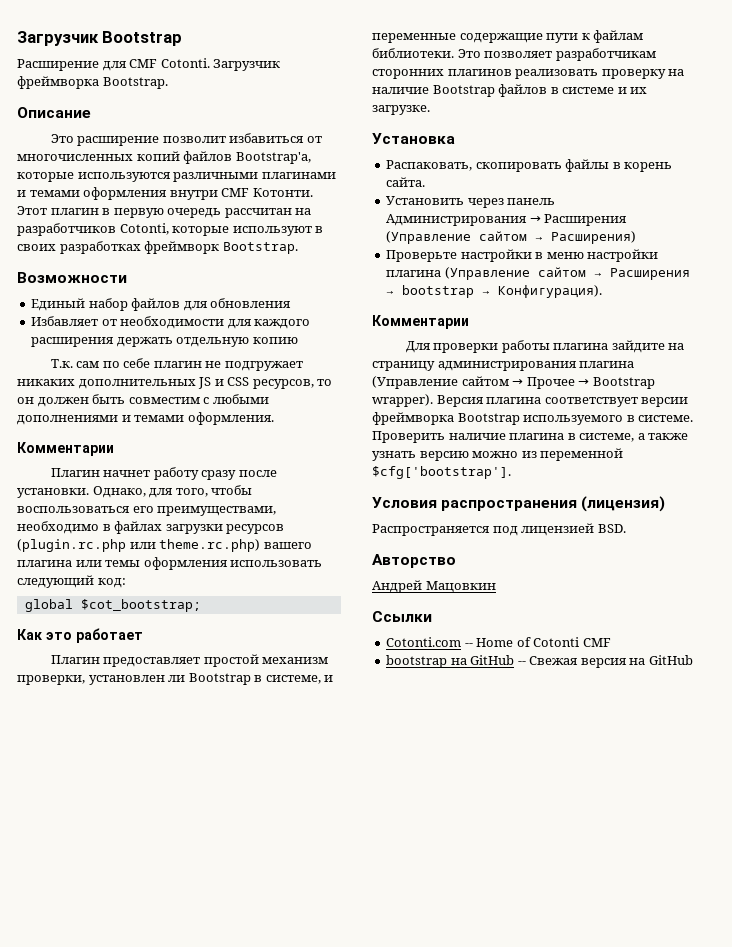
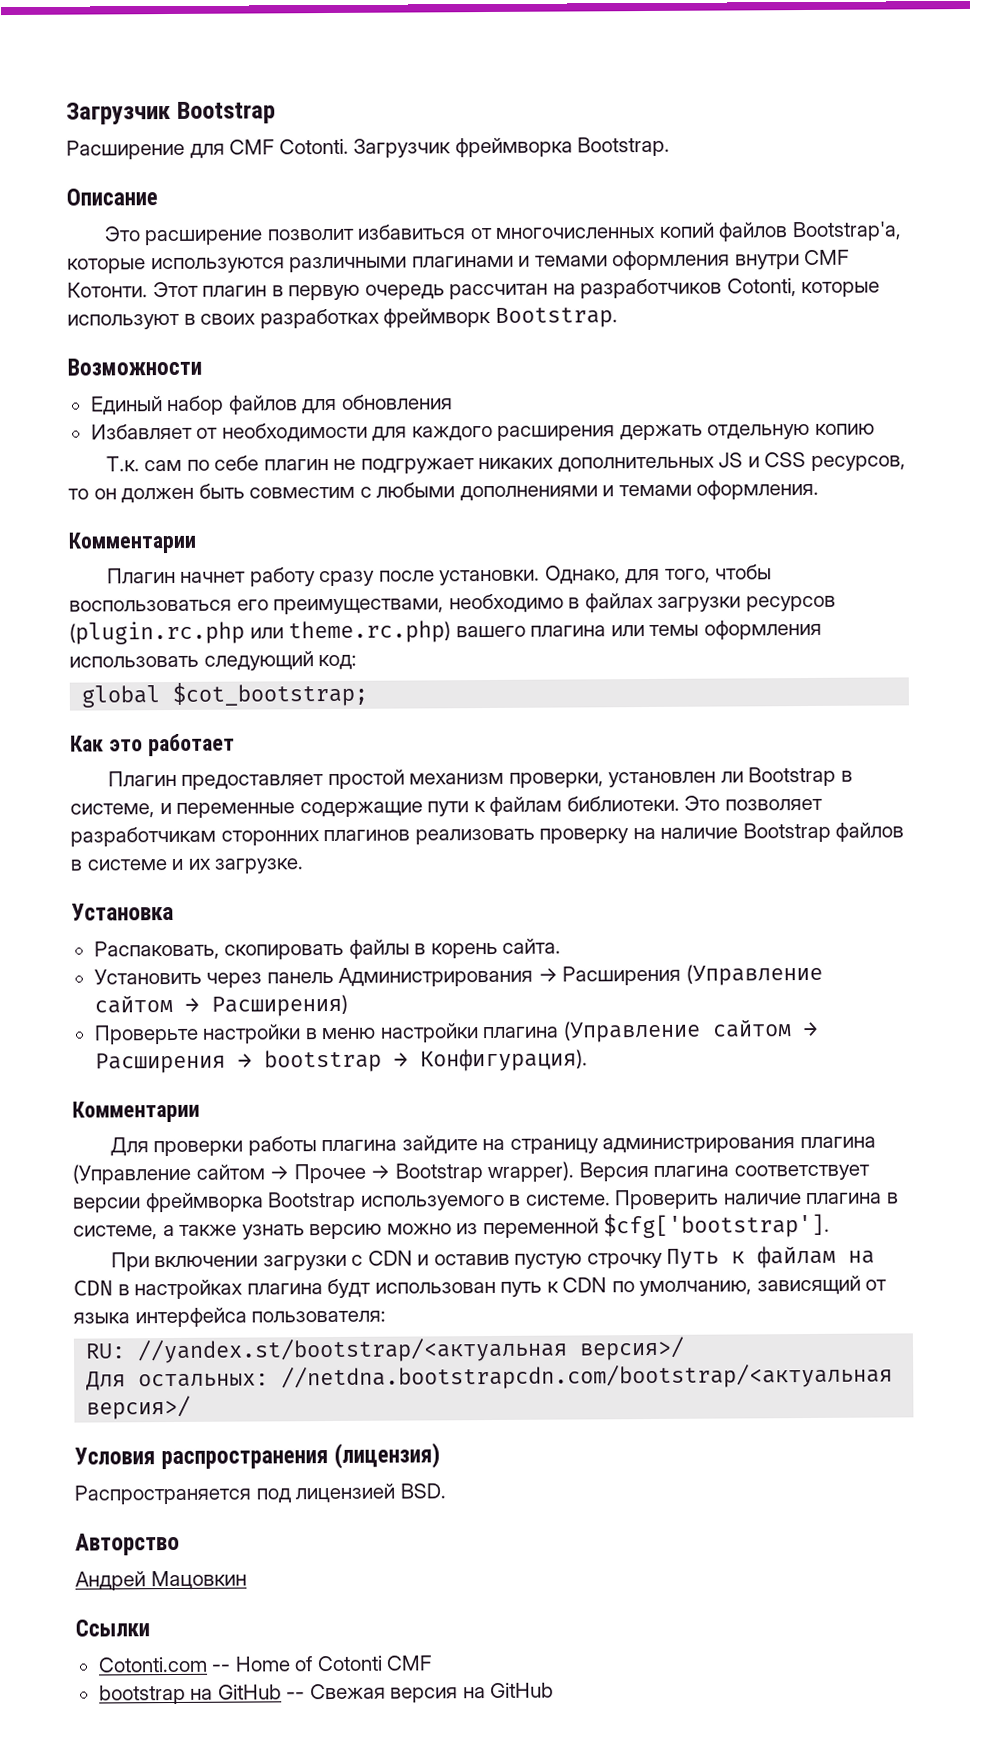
+ При включении загрузки с CDN и оставив пустую строчку Путь к файлам на CDN в настройках плагина будт использован путь к CDN по умолчанию, зависящий от языка интерфейса пользователя:
+ RU: //yandex.st/bootstrap/<актуальная версия>/
+ Для остальных: //netdna.bootstrapcdn.com/bootstrap/<актуальная версия>/

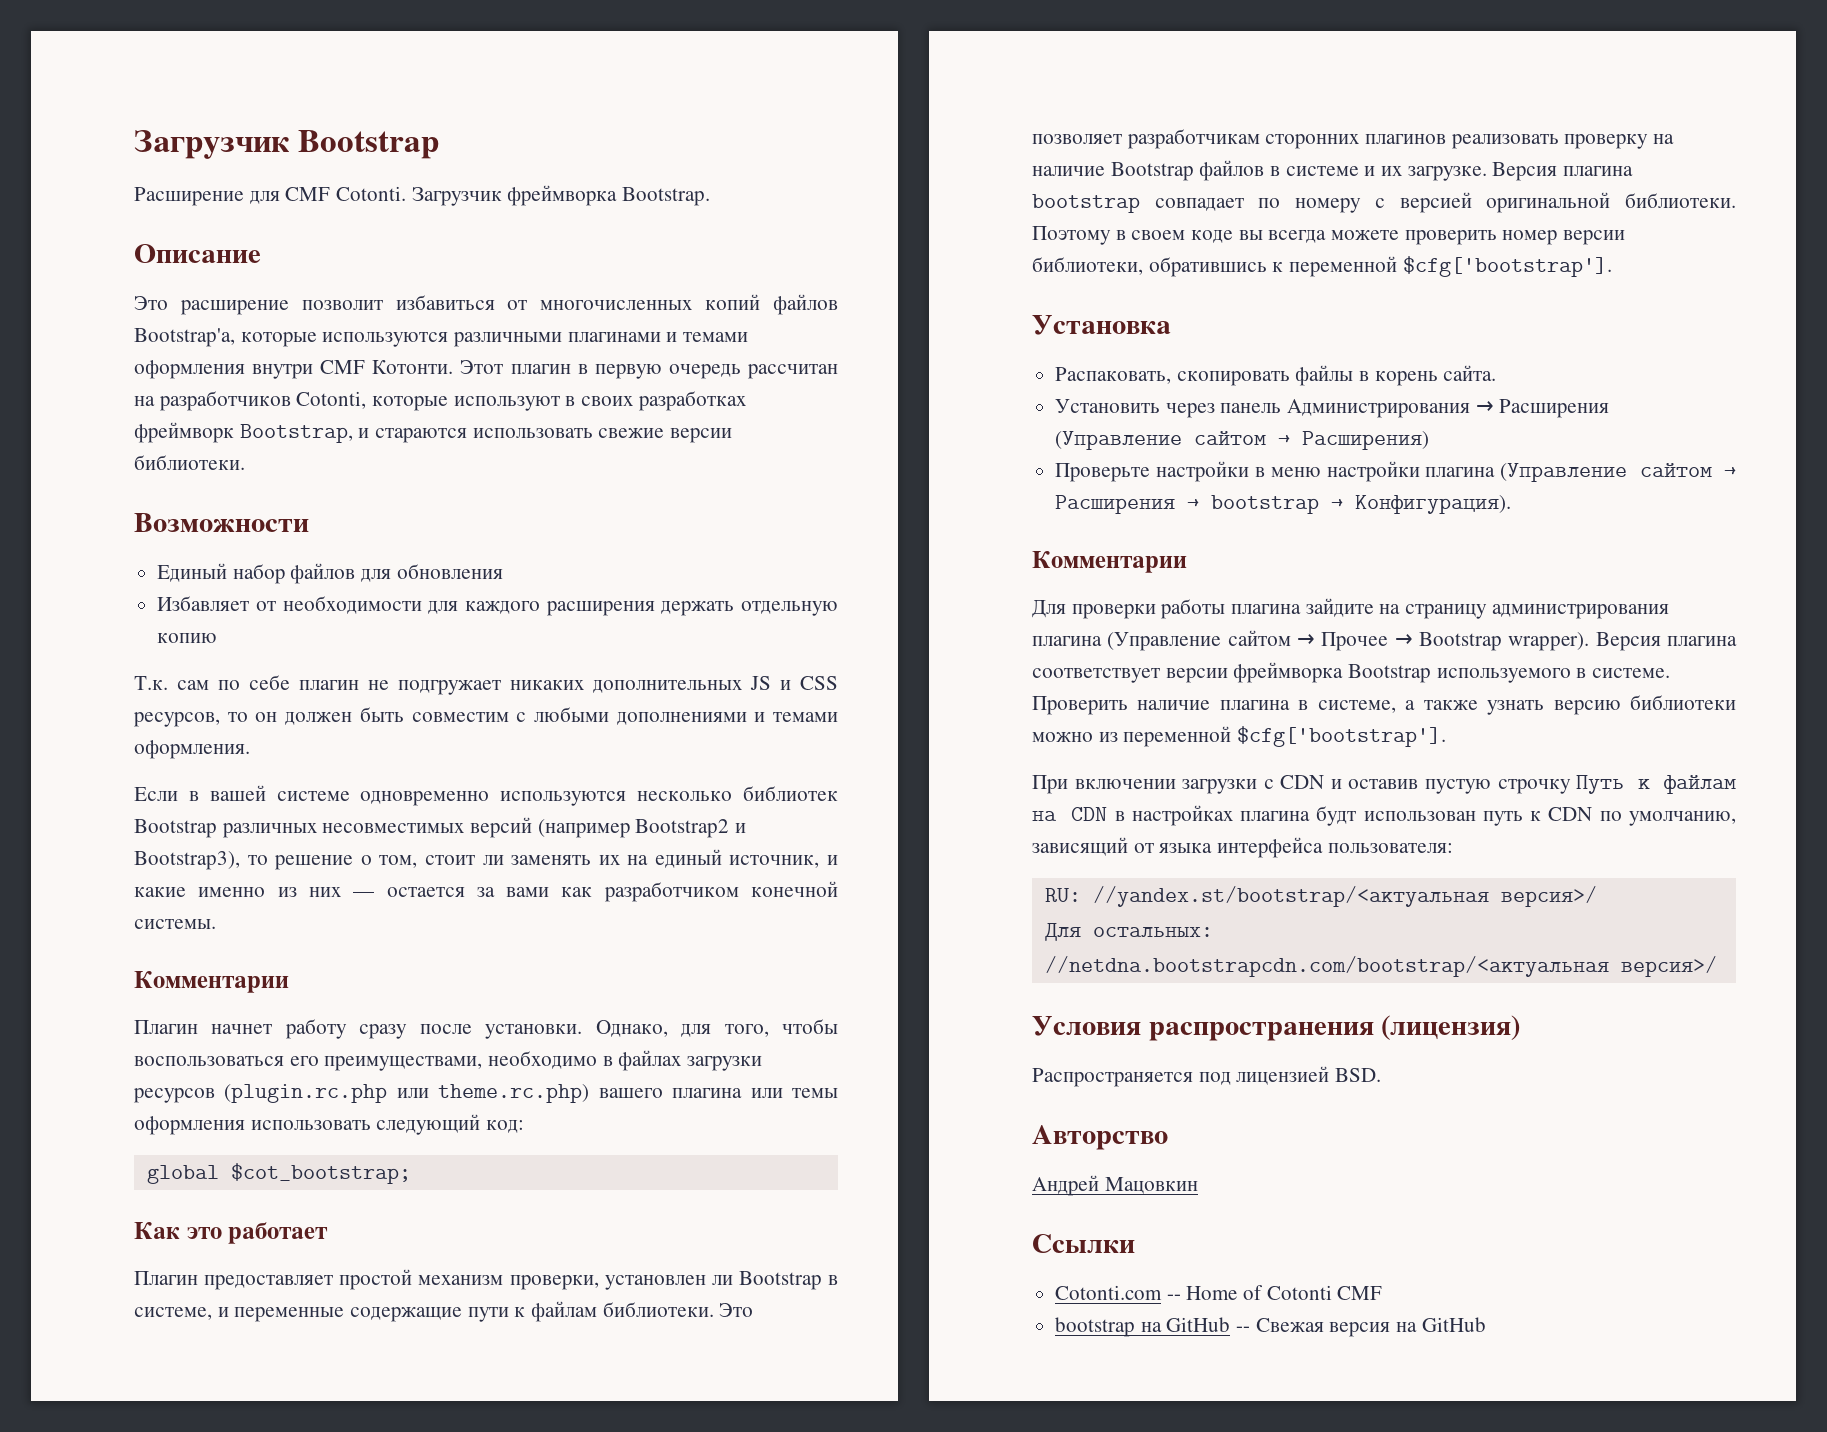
- Этот плагин в первую очередь рассчитан на разработчиков Cotonti, которые используют в своих разработках фреймворк Bootstrap.
+ Этот плагин в первую очередь рассчитан на разработчиков Cotonti, которые используют в своих разработках фреймворк Bootstrap, и стараются использовать свежие версии библиотеки.
+ Если в вашей системе одновременно используются несколько библиотек Bootstrap различных несовместимых версий (например Bootstrap2 и Bootstrap3), то решение о том, стоит ли заменять их на единый источник, и какие именно из них — остается за вами как разработчиком конечной системы.
+ Версия плагина bootstrap совпадает по номеру с версией оригинальной библиотеки. Поэтому в своем коде вы всегда можете проверить номер версии библиотеки, обратившись к переменной $cfg['bootstrap'].
- Проверить наличие плагина в системе, а также узнать версию можно из переменной $cfg['bootstrap'].
+ Проверить наличие плагина в системе, а также узнать версию библиотеки можно из переменной $cfg['bootstrap'].

